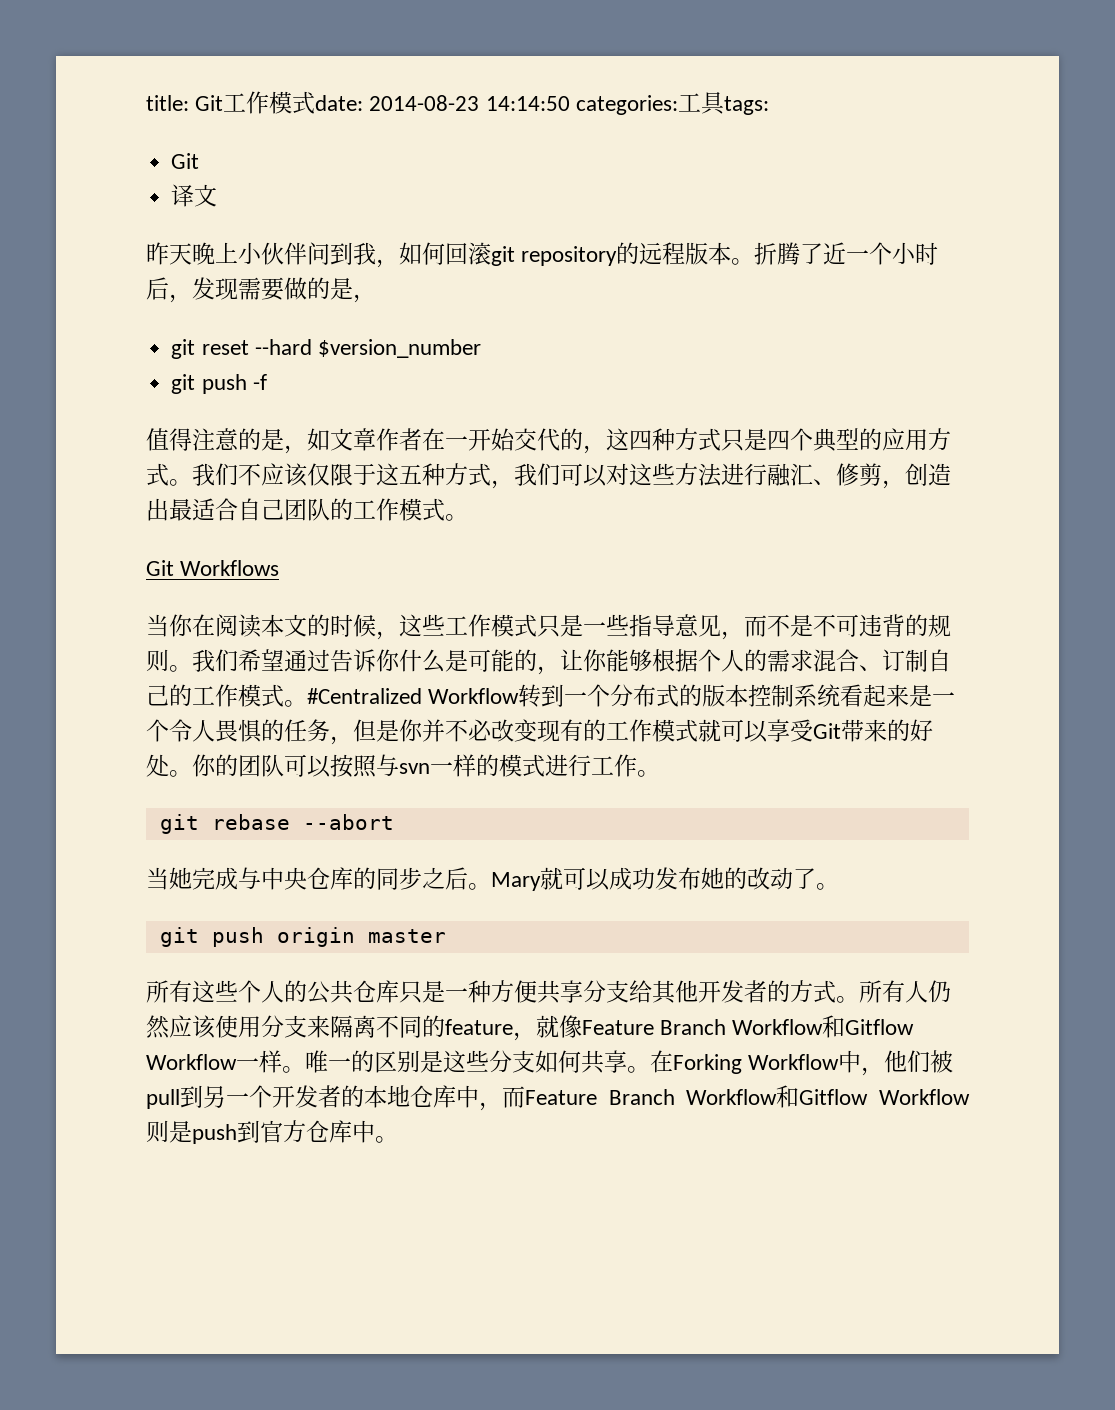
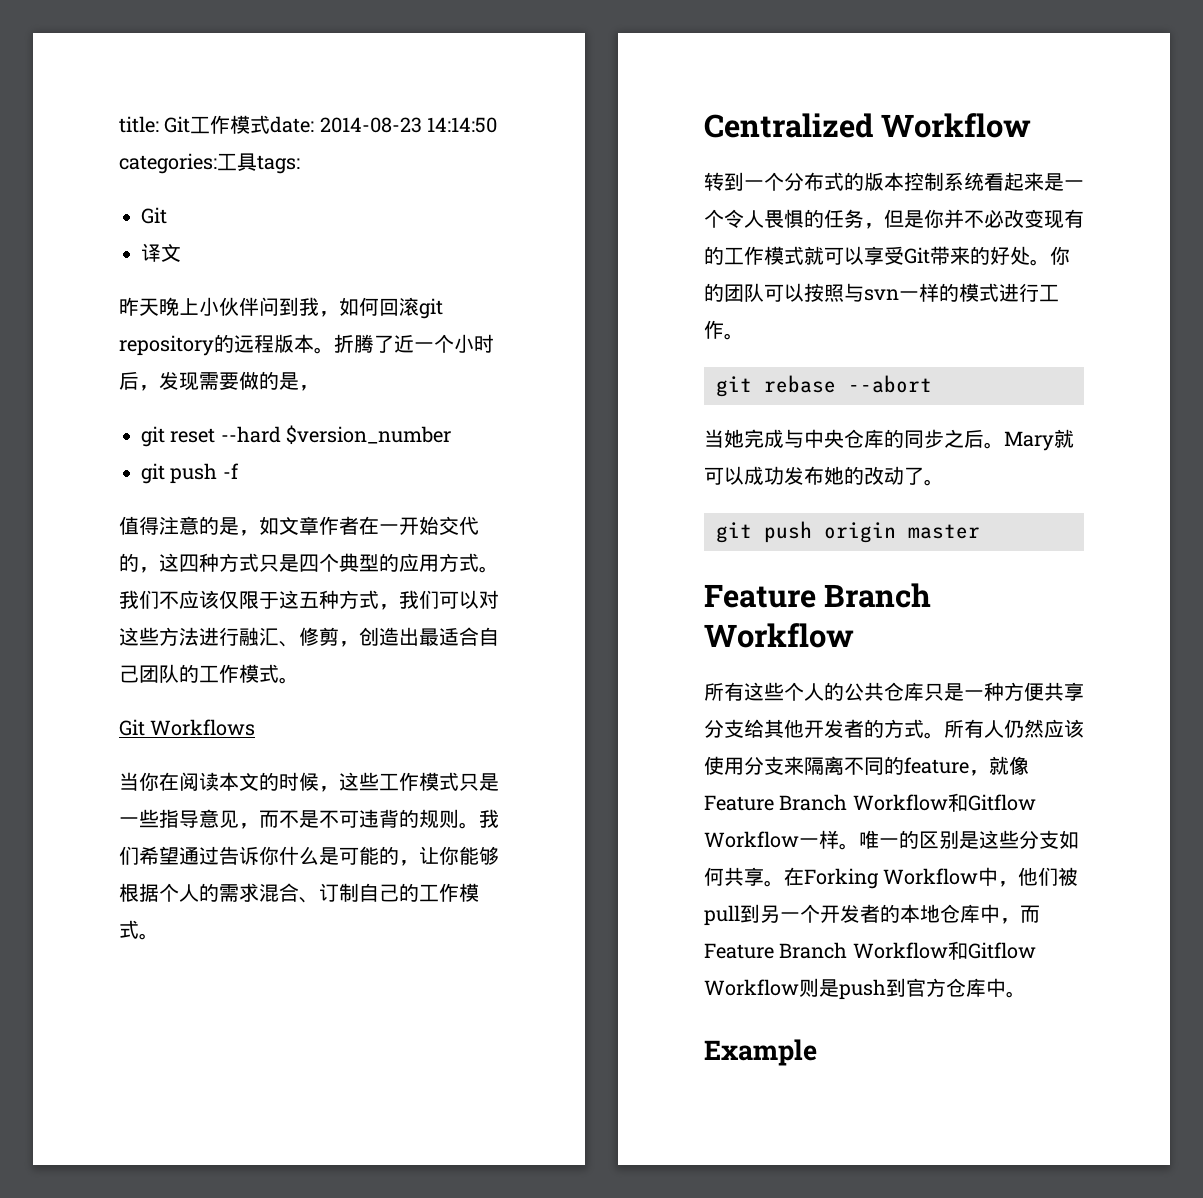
- 我们希望通过告诉你什么是可能的，让你能够根据个人的需求混合、订制自己的工作模式。#Centralized Workflow转到一个分布式的版本控制系统看起来是一个令人畏惧的任务，但是你并不必改变现有的工作模式就可以享受Git带来的好处。
+ 我们希望通过告诉你什么是可能的，让你能够根据个人的需求混合、订制自己的工作模式。
+ Centralized Workflow
+ 转到一个分布式的版本控制系统看起来是一个令人畏惧的任务，但是你并不必改变现有的工作模式就可以享受Git带来的好处。
  git push origin master
+ Feature Branch Workflow
+ Example

